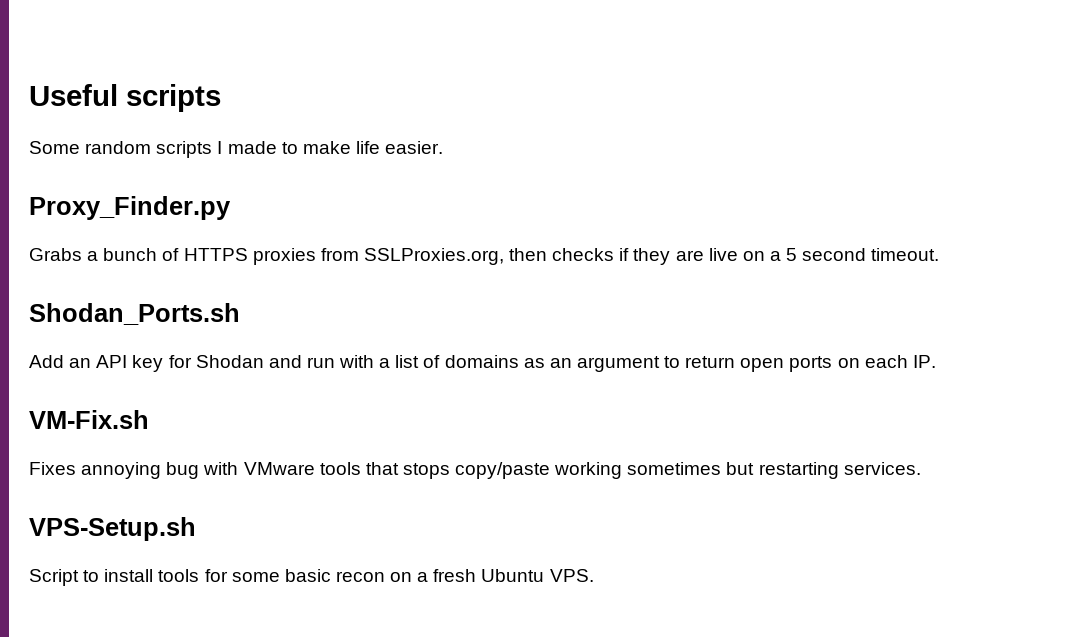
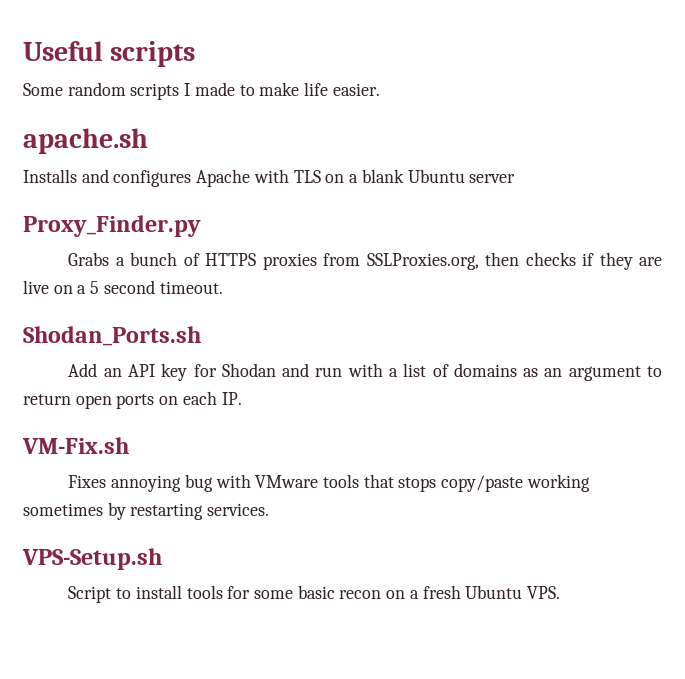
+ apache.sh
+ Installs and configures Apache with TLS on a blank Ubuntu server
- Fixes annoying bug with VMware tools that stops copy/paste working sometimes but restarting services.
+ Fixes annoying bug with VMware tools that stops copy/paste working sometimes by restarting services.

